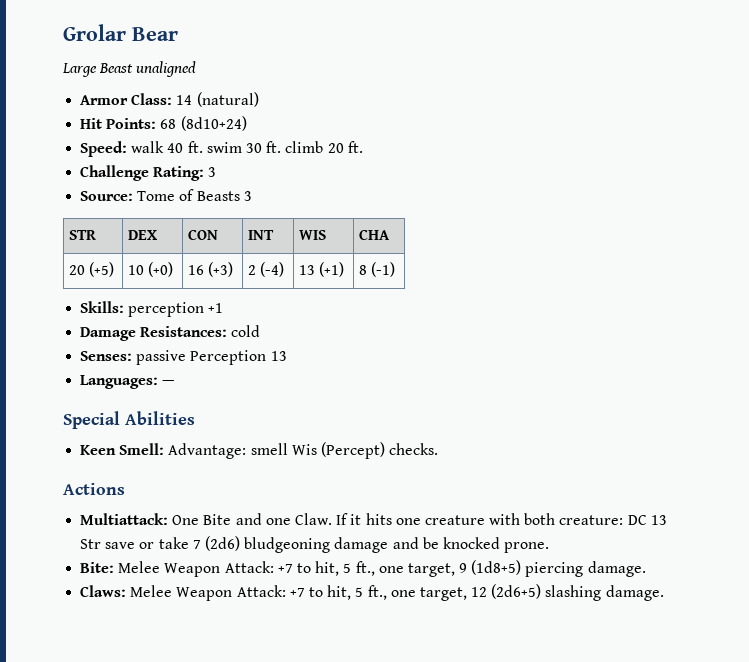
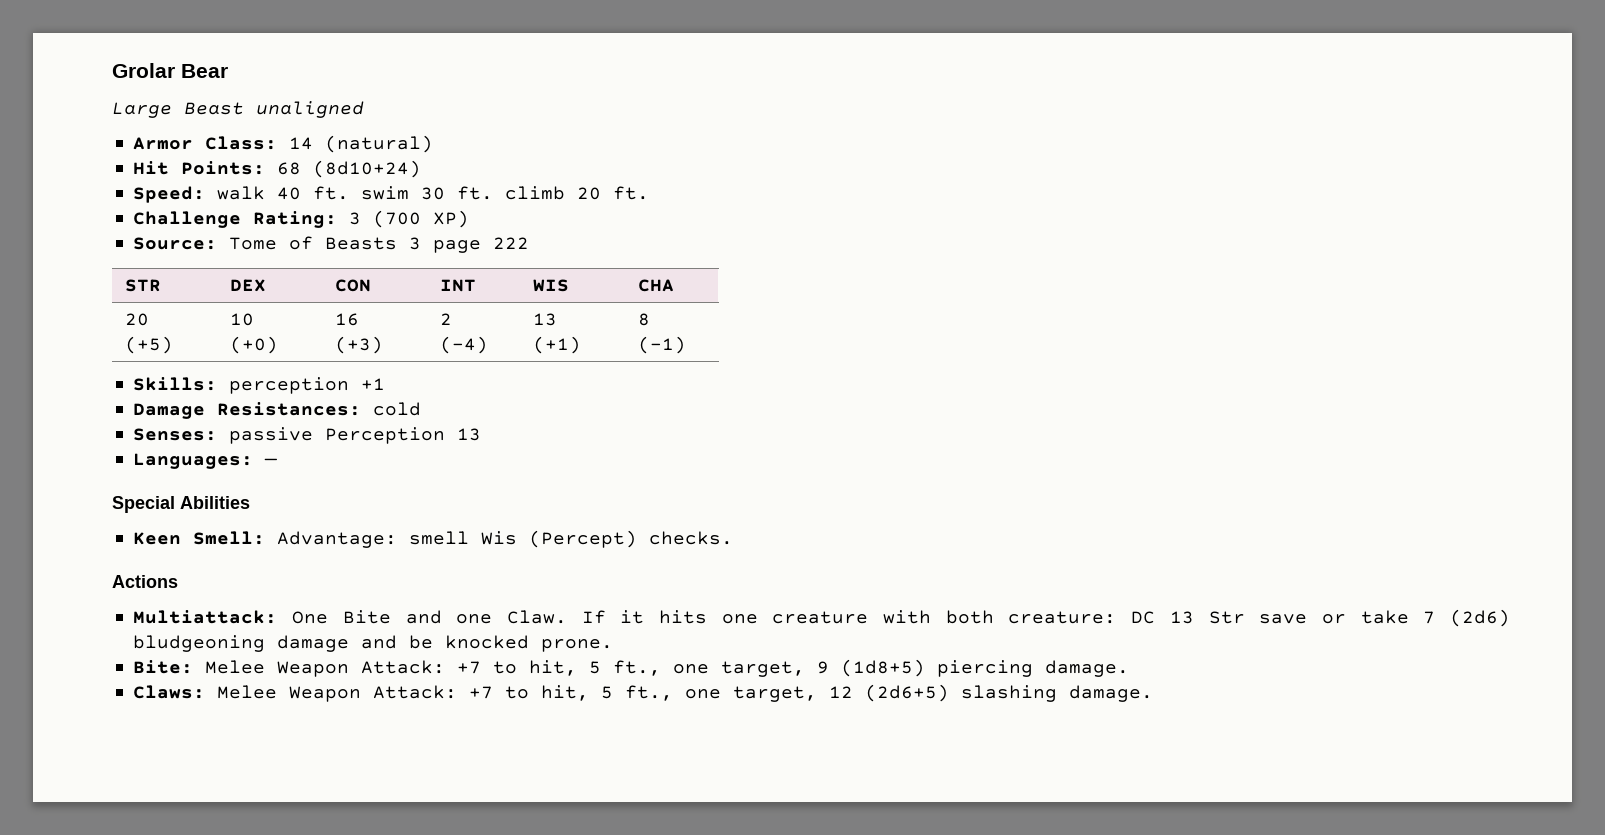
- Challenge Rating: 3
+ Challenge Rating: 3 (700 XP)
- Source: Tome of Beasts 3
+ Source: Tome of Beasts 3 page 222

